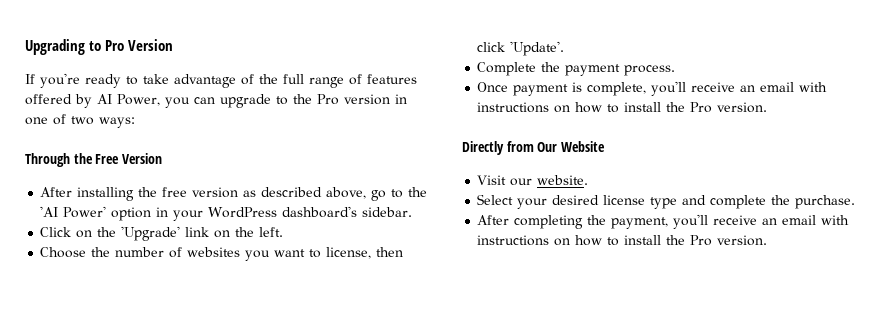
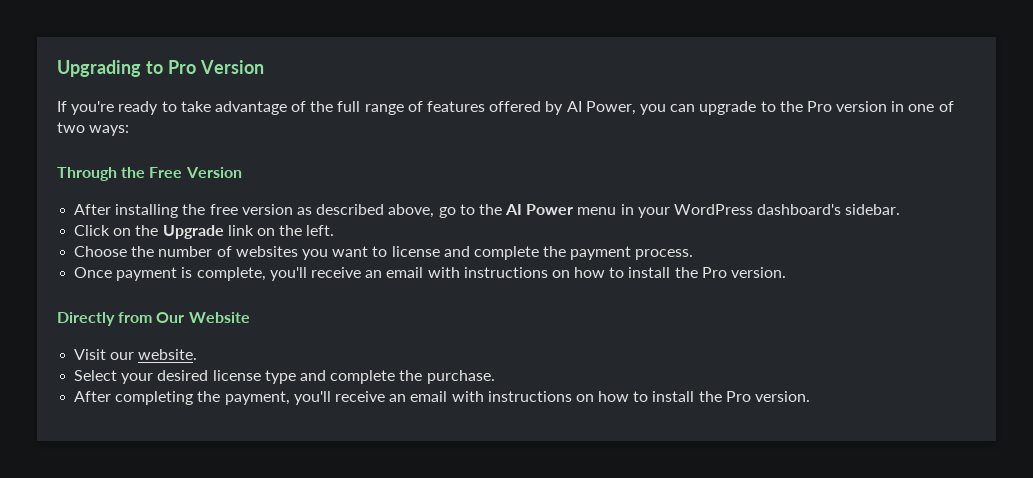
- After installing the free version as described above, go to the 'AI Power' option in your WordPress dashboard's sidebar.
+ After installing the free version as described above, go to the AI Power menu in your WordPress dashboard's sidebar.
- Click on the 'Upgrade' link on the left.
+ Click on the Upgrade link on the left.
- Choose the number of websites you want to license, then click 'Update'.
- Complete the payment process.
+ Choose the number of websites you want to license and complete the payment process.

